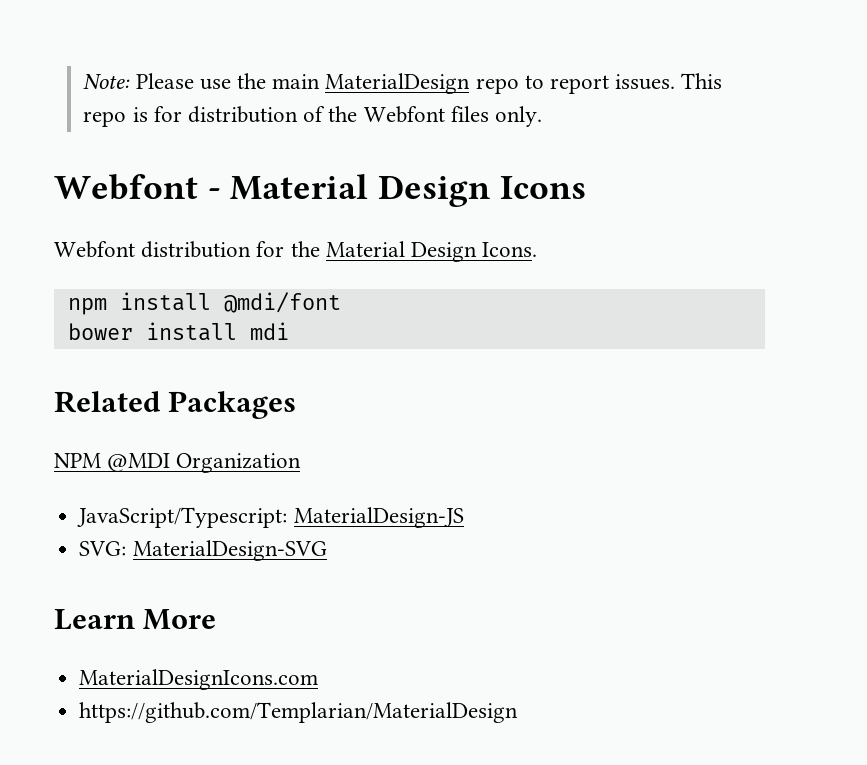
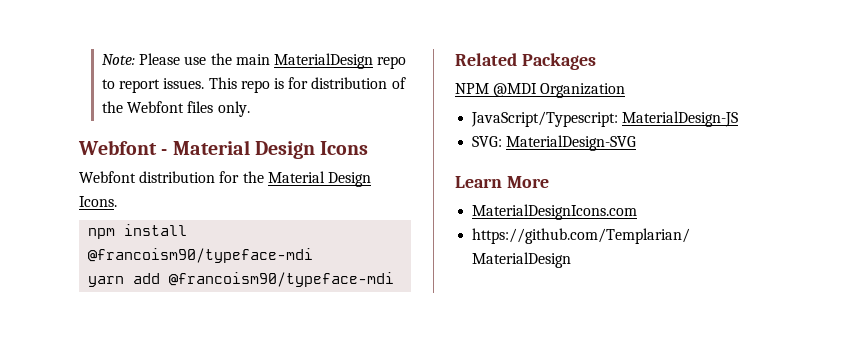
- npm install @mdi/font
- bower install mdi
+ npm install @francoism90/typeface-mdi
+ yarn add @francoism90/typeface-mdi

